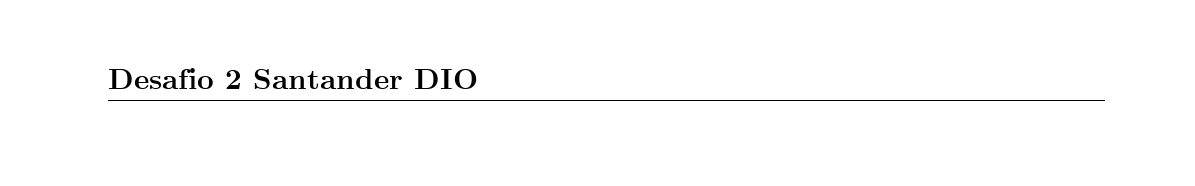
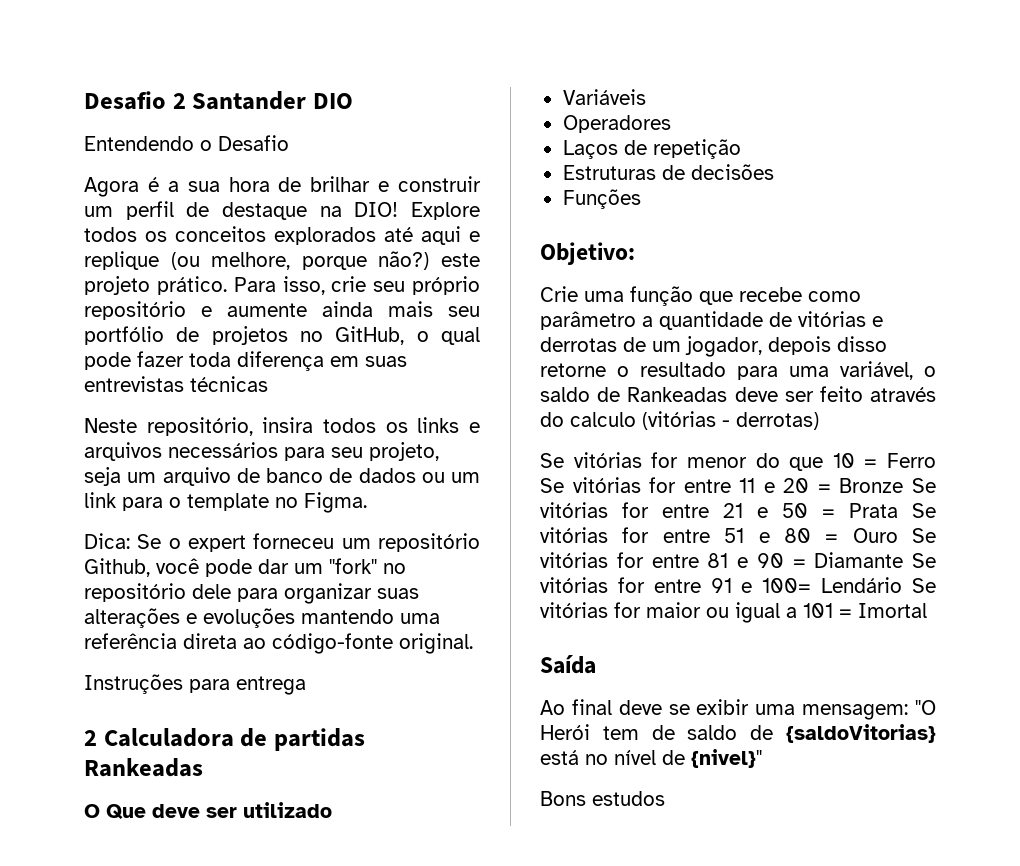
+ Entendendo o Desafio
+ Agora é a sua hora de brilhar e construir um perfil de destaque na DIO! Explore todos os conceitos explorados até aqui e replique (ou melhore, porque não?) este projeto prático. Para isso, crie seu próprio repositório e aumente ainda mais seu portfólio de projetos no GitHub, o qual pode fazer toda diferença em suas entrevistas técnicas
+ Neste repositório, insira todos os links e arquivos necessários para seu projeto, seja um arquivo de banco de dados ou um link para o template no Figma.
+ Dica: Se o expert forneceu um repositório Github, você pode dar um "fork" no repositório dele para organizar suas alterações e evoluções mantendo uma referência direta ao código-fonte original.
+ Instruções para entrega
+ 2 Calculadora de partidas Rankeadas
+ O Que deve ser utilizado
+ Variáveis
+ Operadores
+ Laços de repetição
+ Estruturas de decisões
+ Funções
+ Objetivo:
+ Crie uma função que recebe como parâmetro a quantidade de vitórias e derrotas de um jogador, depois disso retorne o resultado para uma variável, o saldo de Rankeadas deve ser feito através do calculo (vitórias - derrotas)
+ Se vitórias for menor do que 10 = Ferro Se vitórias for entre 11 e 20 = Bronze Se vitórias for entre 21 e 50 = Prata Se vitórias for entre 51 e 80 = Ouro Se vitórias for entre 81 e 90 = Diamante Se vitórias for entre 91 e 100= Lendário Se vitórias for maior ou igual a 101 = Imortal
+ Saída
+ Ao final deve se exibir uma mensagem: "O Herói tem de saldo de {saldoVitorias} está no nível de {nivel}"
+ Bons estudos

